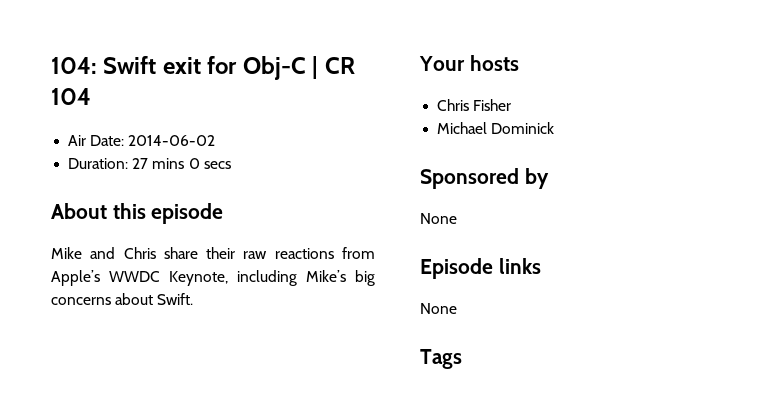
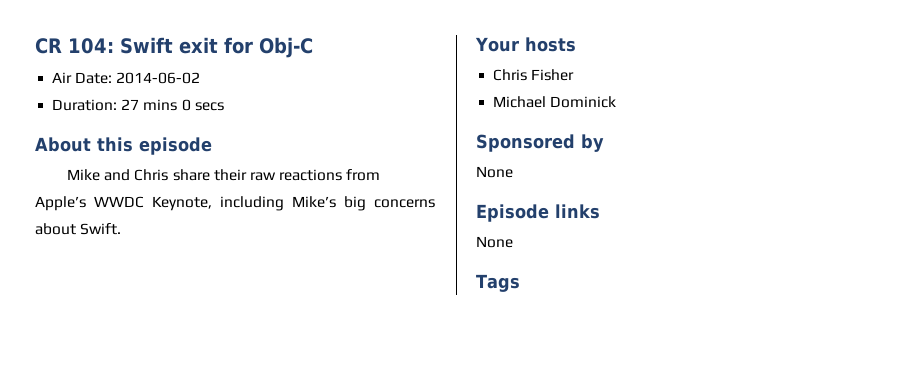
- 104: Swift exit for Obj-C | CR 104
+ CR 104: Swift exit for Obj-C

